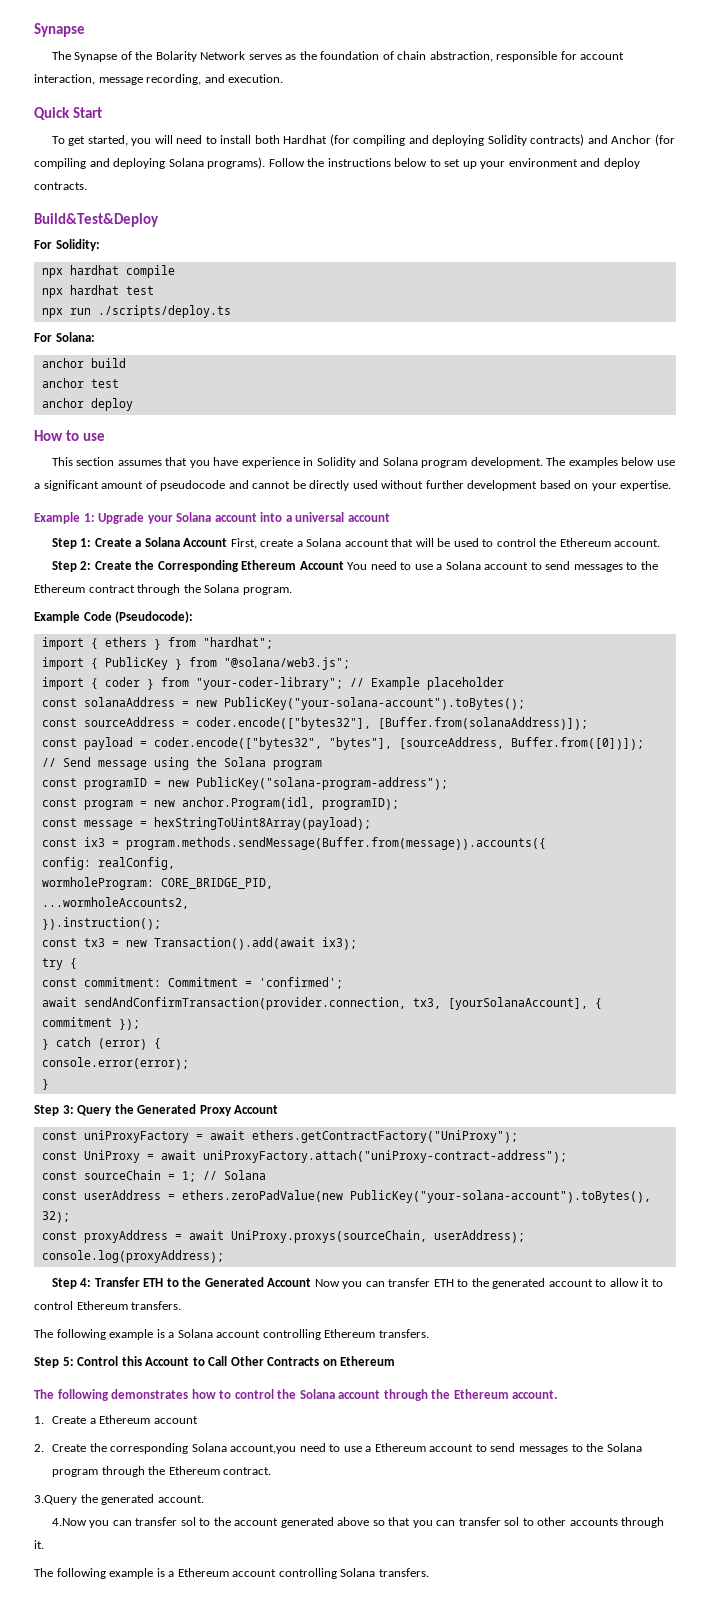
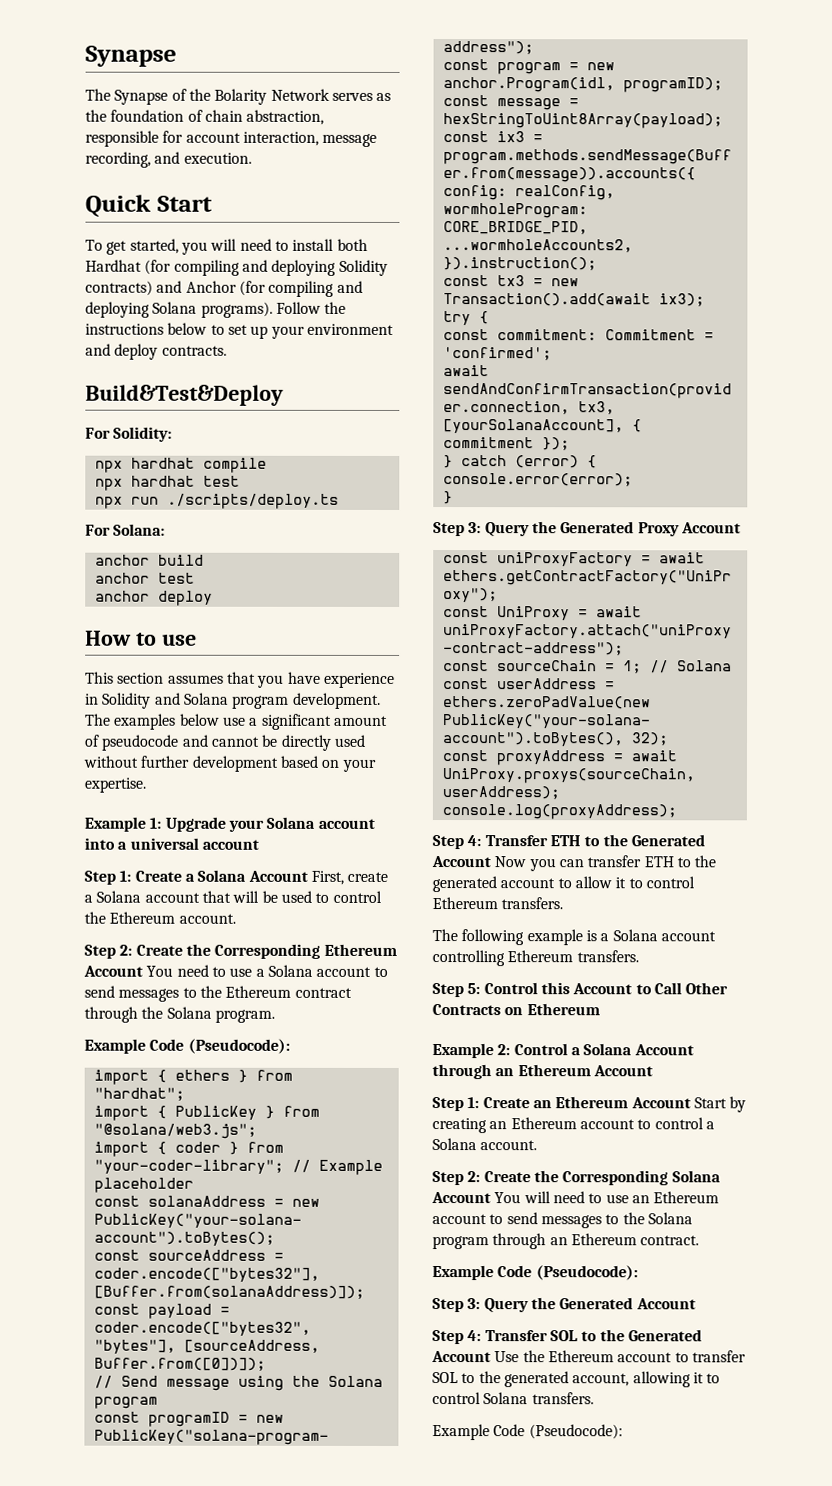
- The following demonstrates how to control the Solana account through the Ethereum account.
- 1. Create a Ethereum account
- 2. Create the corresponding Solana account,you need to use a Ethereum account to send messages to the Solana program through the Ethereum contract.
- 3.Query the generated account.
- 4.Now you can transfer sol to the account generated above so that you can transfer sol to other accounts through it.
- The following example is a Ethereum account controlling Solana transfers.
+ Example 2: Control a Solana Account through an Ethereum Account
+ Step 1: Create an Ethereum Account Start by creating an Ethereum account to control a Solana account.
+ Step 2: Create the Corresponding Solana Account You will need to use an Ethereum account to send messages to the Solana program through an Ethereum contract.
+ Example Code (Pseudocode):
+ Step 3: Query the Generated Account
+ Step 4: Transfer SOL to the Generated Account Use the Ethereum account to transfer SOL to the generated account, allowing it to control Solana transfers.
+ Example Code (Pseudocode):

